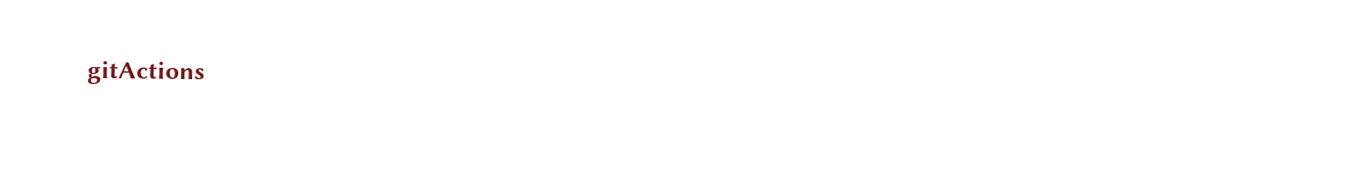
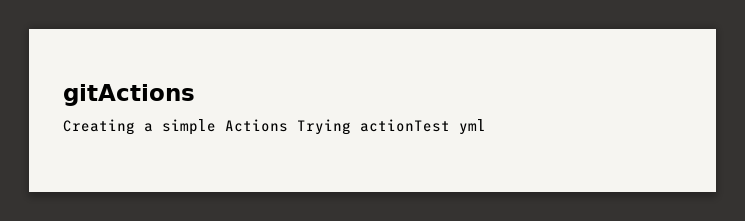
+ Creating a simple Actions Trying actionTest yml

